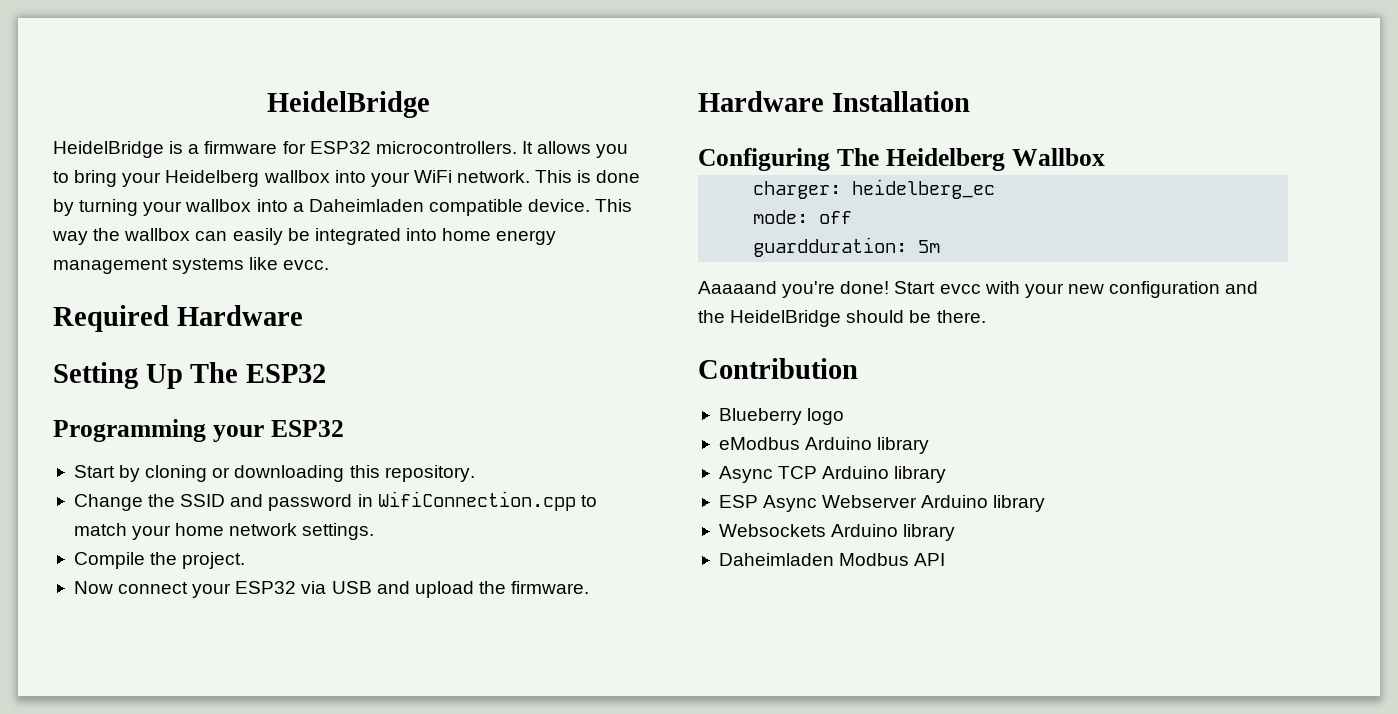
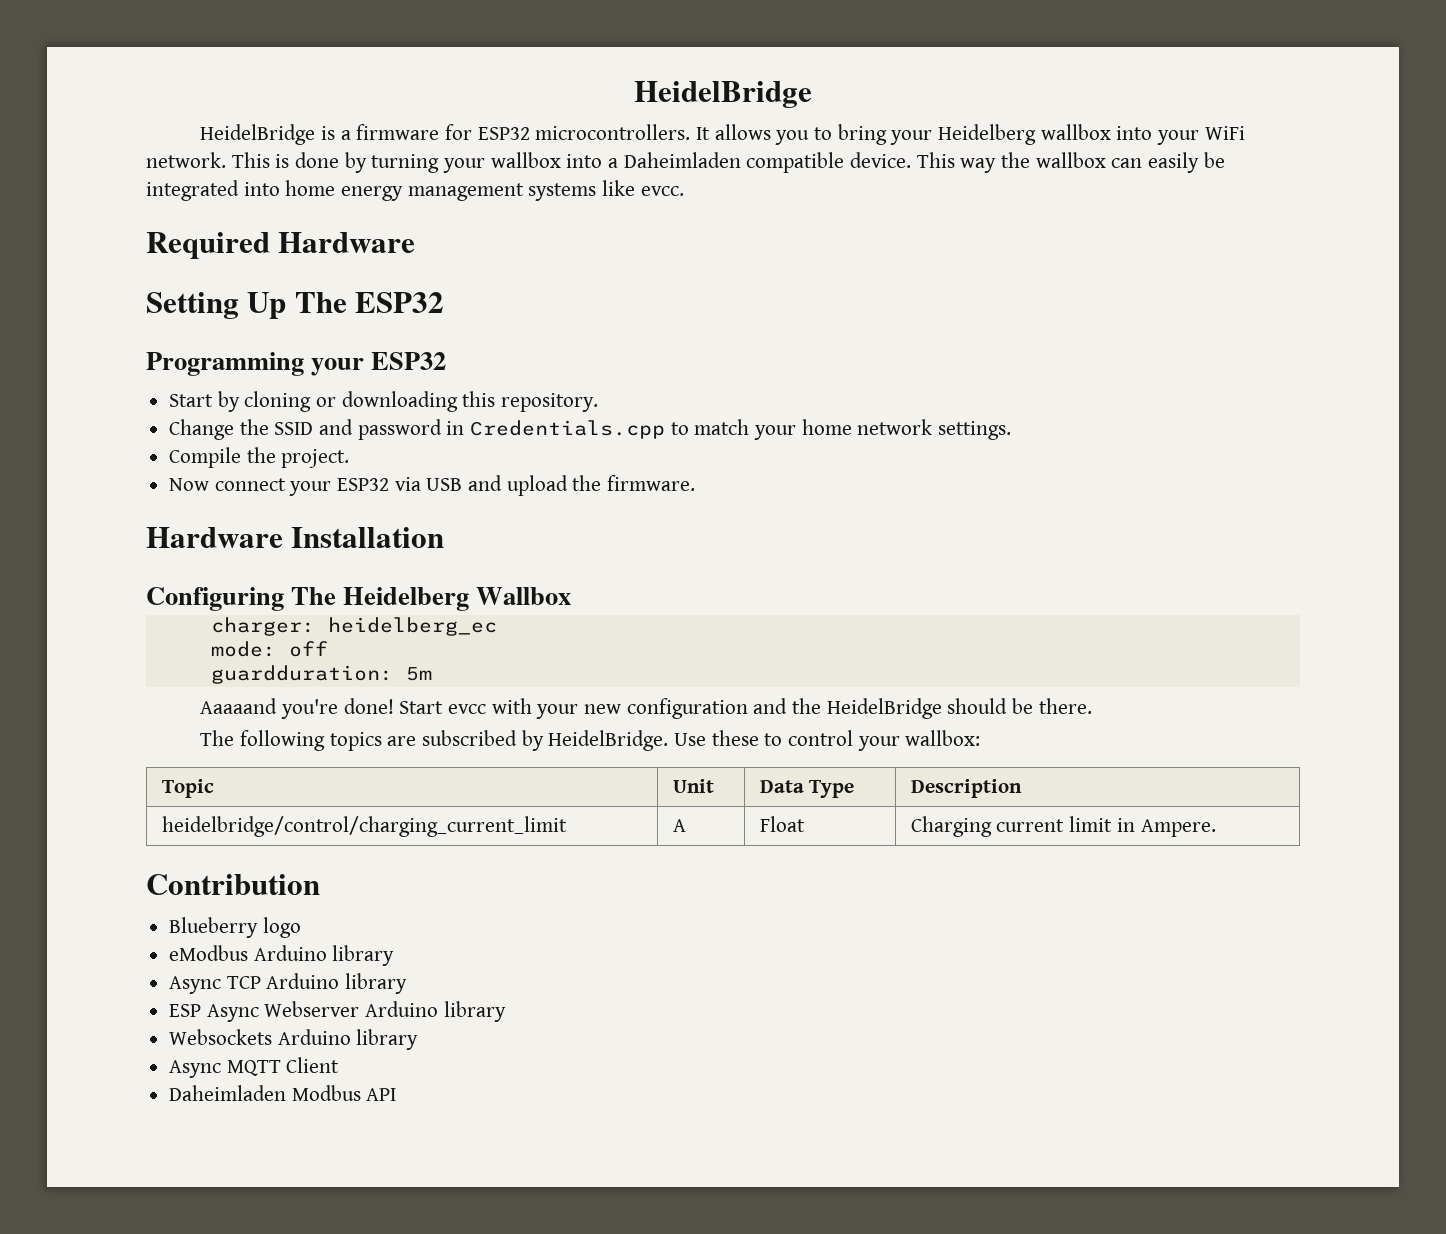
- Change the SSID and password in WifiConnection.cpp to match your home network settings.
+ Change the SSID and password in Credentials.cpp to match your home network settings.
+ The following topics are subscribed by HeidelBridge. Use these to control your wallbox:
+ Topic | Unit | Data Type | Description
+ heidelbridge/control/charging_current_limit | A | Float | Charging current limit in Ampere.
+ Async MQTT Client

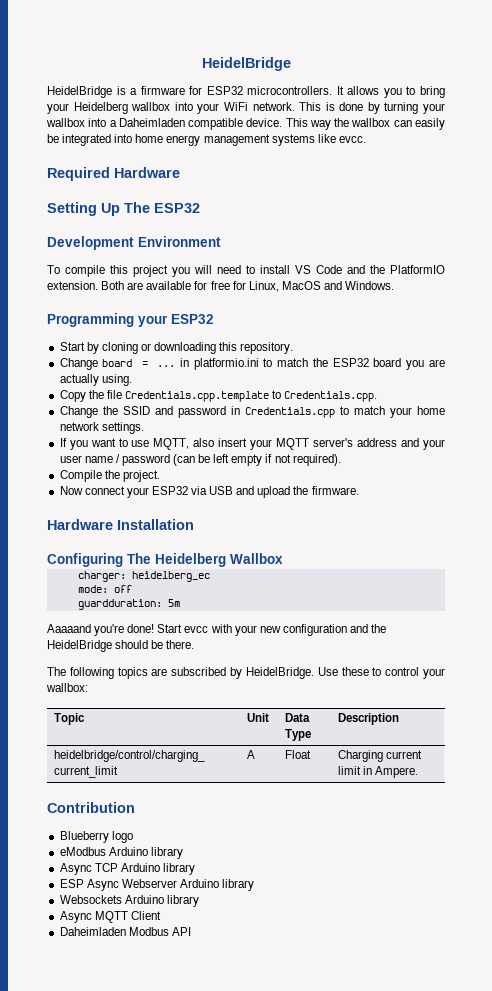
+ Development Environment
+ To compile this project you will need to install VS Code and the PlatformIO extension. Both are available for free for Linux, MacOS and Windows.
+ Change board = ... in platformio.ini to match the ESP32 board you are actually using.
+ Copy the file Credentials.cpp.template to Credentials.cpp.
+ If you want to use MQTT, also insert your MQTT server's address and your user name / password (can be left empty if not required).

